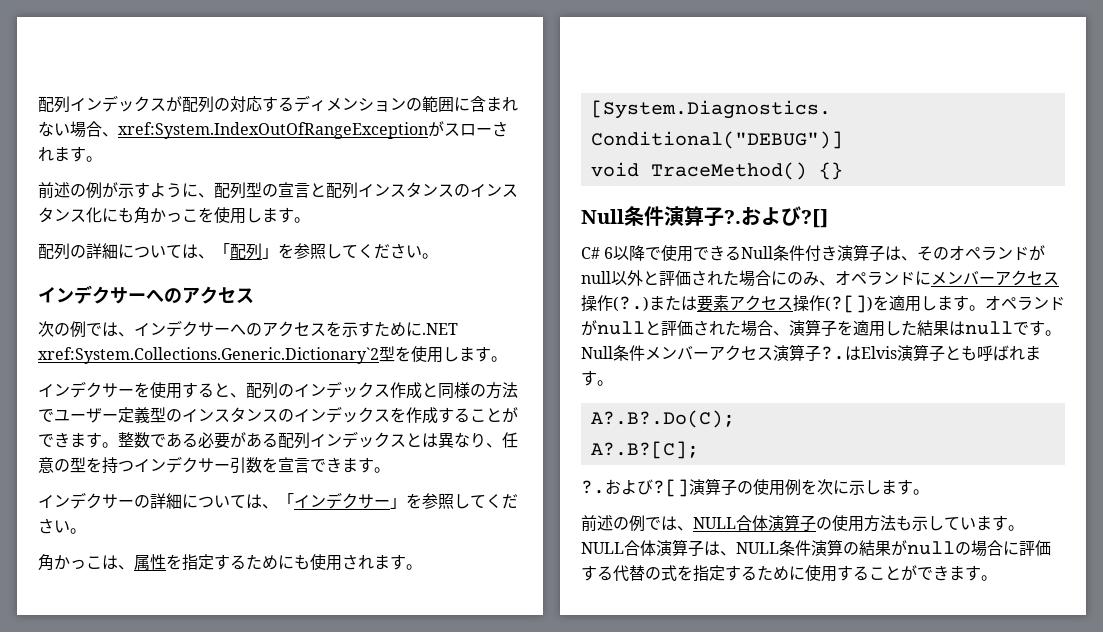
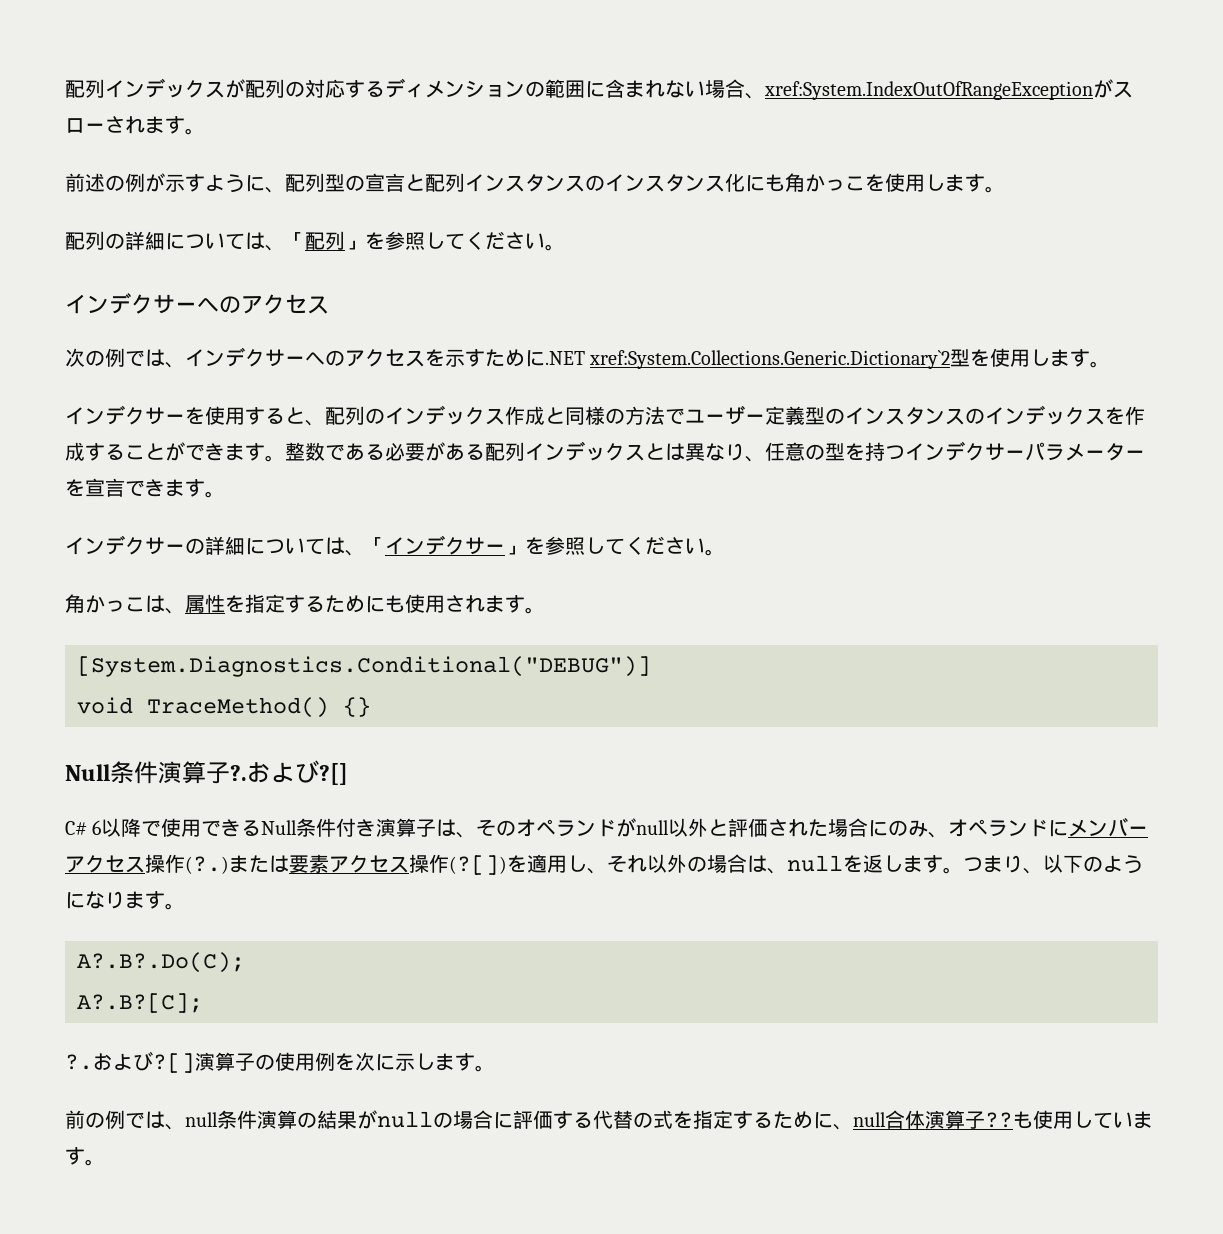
- 整数である必要がある配列インデックスとは異なり、任意の型を持つインデクサー引数を宣言できます。
+ 整数である必要がある配列インデックスとは異なり、任意の型を持つインデクサーパラメーターを宣言できます。
- または要素アクセス操作(?[])を適用します。オペランドがnullと評価された場合、演算子を適用した結果はnullです。Null条件メンバーアクセス演算子?.はElvis演算子とも呼ばれます。
+ または要素アクセス操作(?[])を適用し、それ以外の場合は、nullを返します。つまり、以下のようになります。
- 前述の例では、NULL合体演算子の使用方法も示しています。NULL合体演算子は、NULL条件演算の結果がnullの場合に評価する代替の式を指定するために使用することができます。
+ 前の例では、null条件演算の結果がnullの場合に評価する代替の式を指定するために、null合体演算子??も使用しています。

